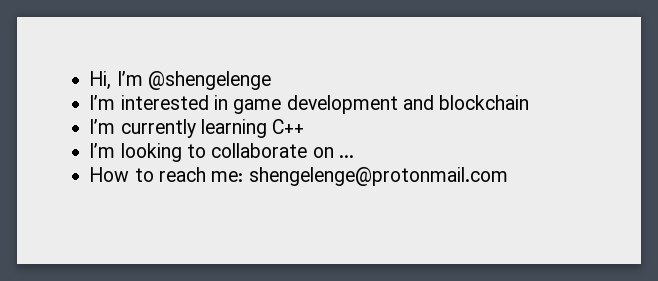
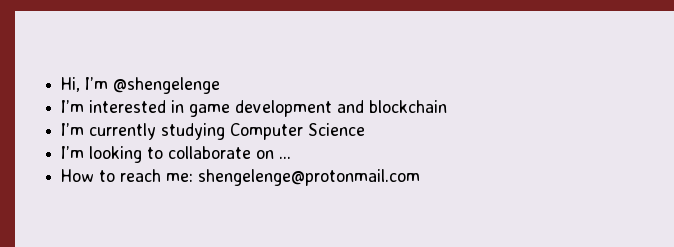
- I’m currently learning C++
+ I’m currently studying Computer Science

